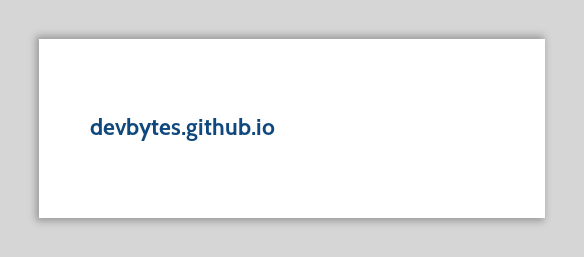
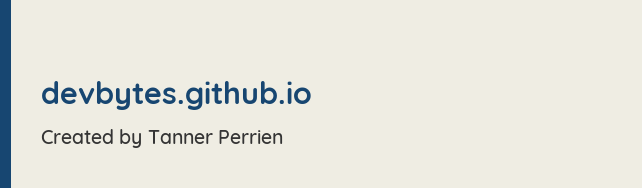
+ Created by Tanner Perrien

